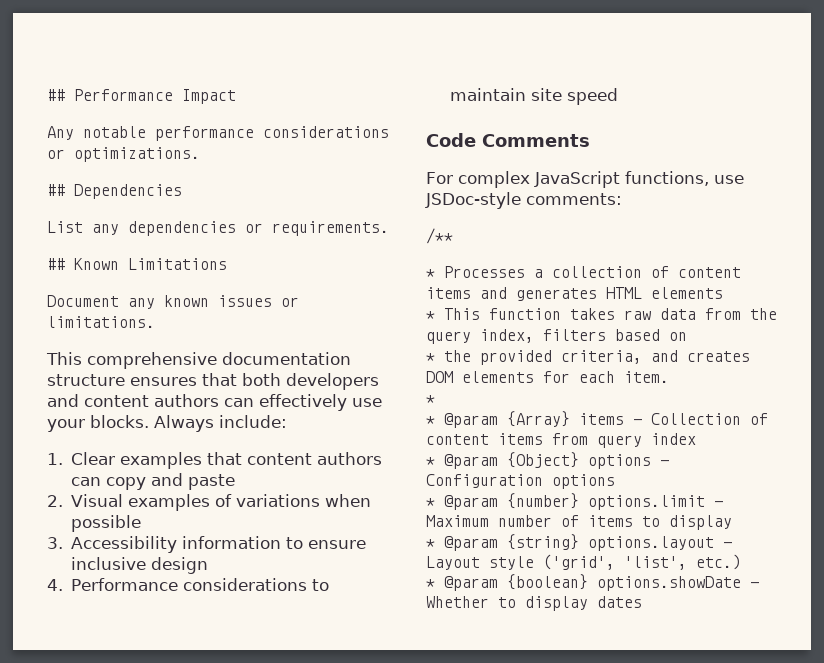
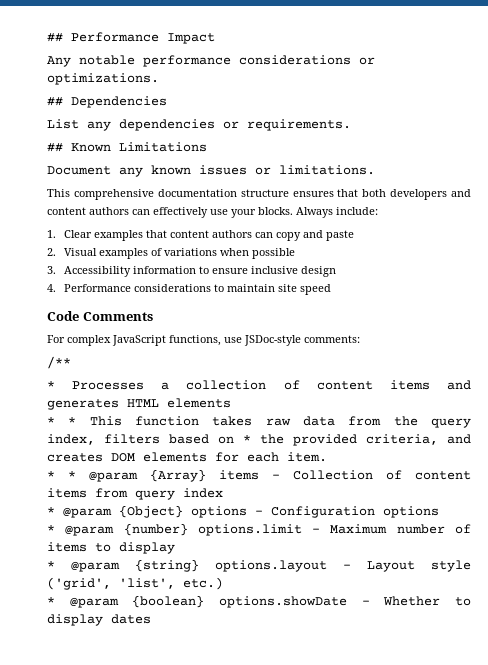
- * This function takes raw data from the query index, filters based on
- * the provided criteria, and creates DOM elements for each item.
- *
- * @param {Array} items - Collection of content items from query index
+ * * This function takes raw data from the query index, filters based on * the provided criteria, and creates DOM elements for each item.
+ * * @param {Array} items - Collection of content items from query index

